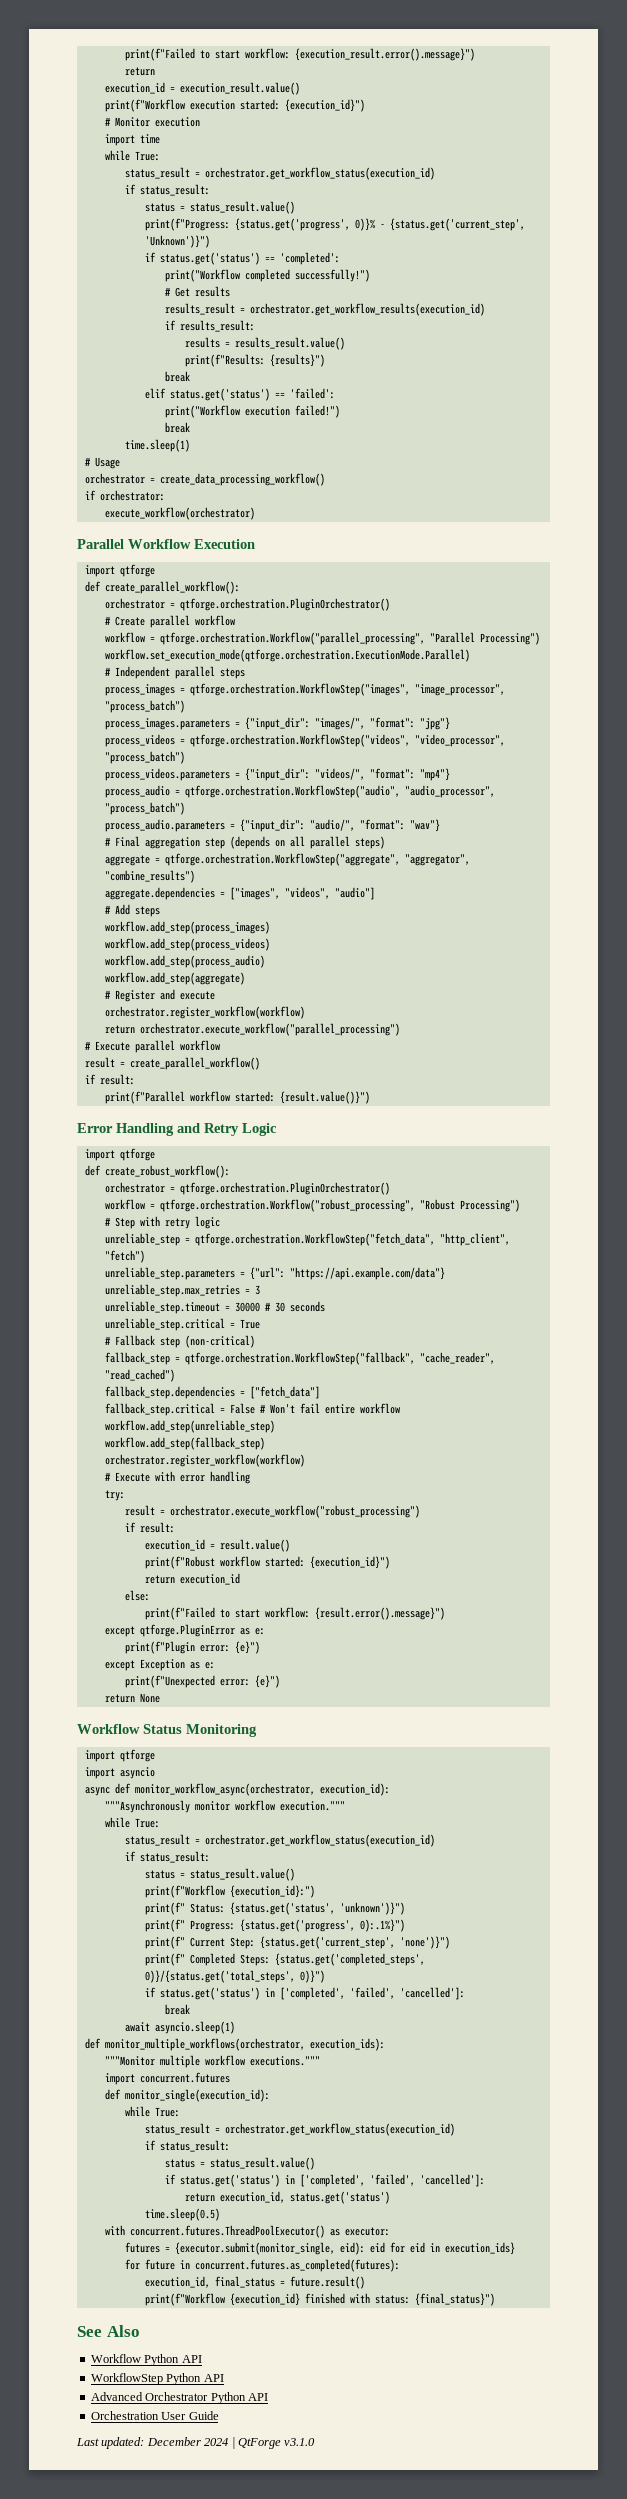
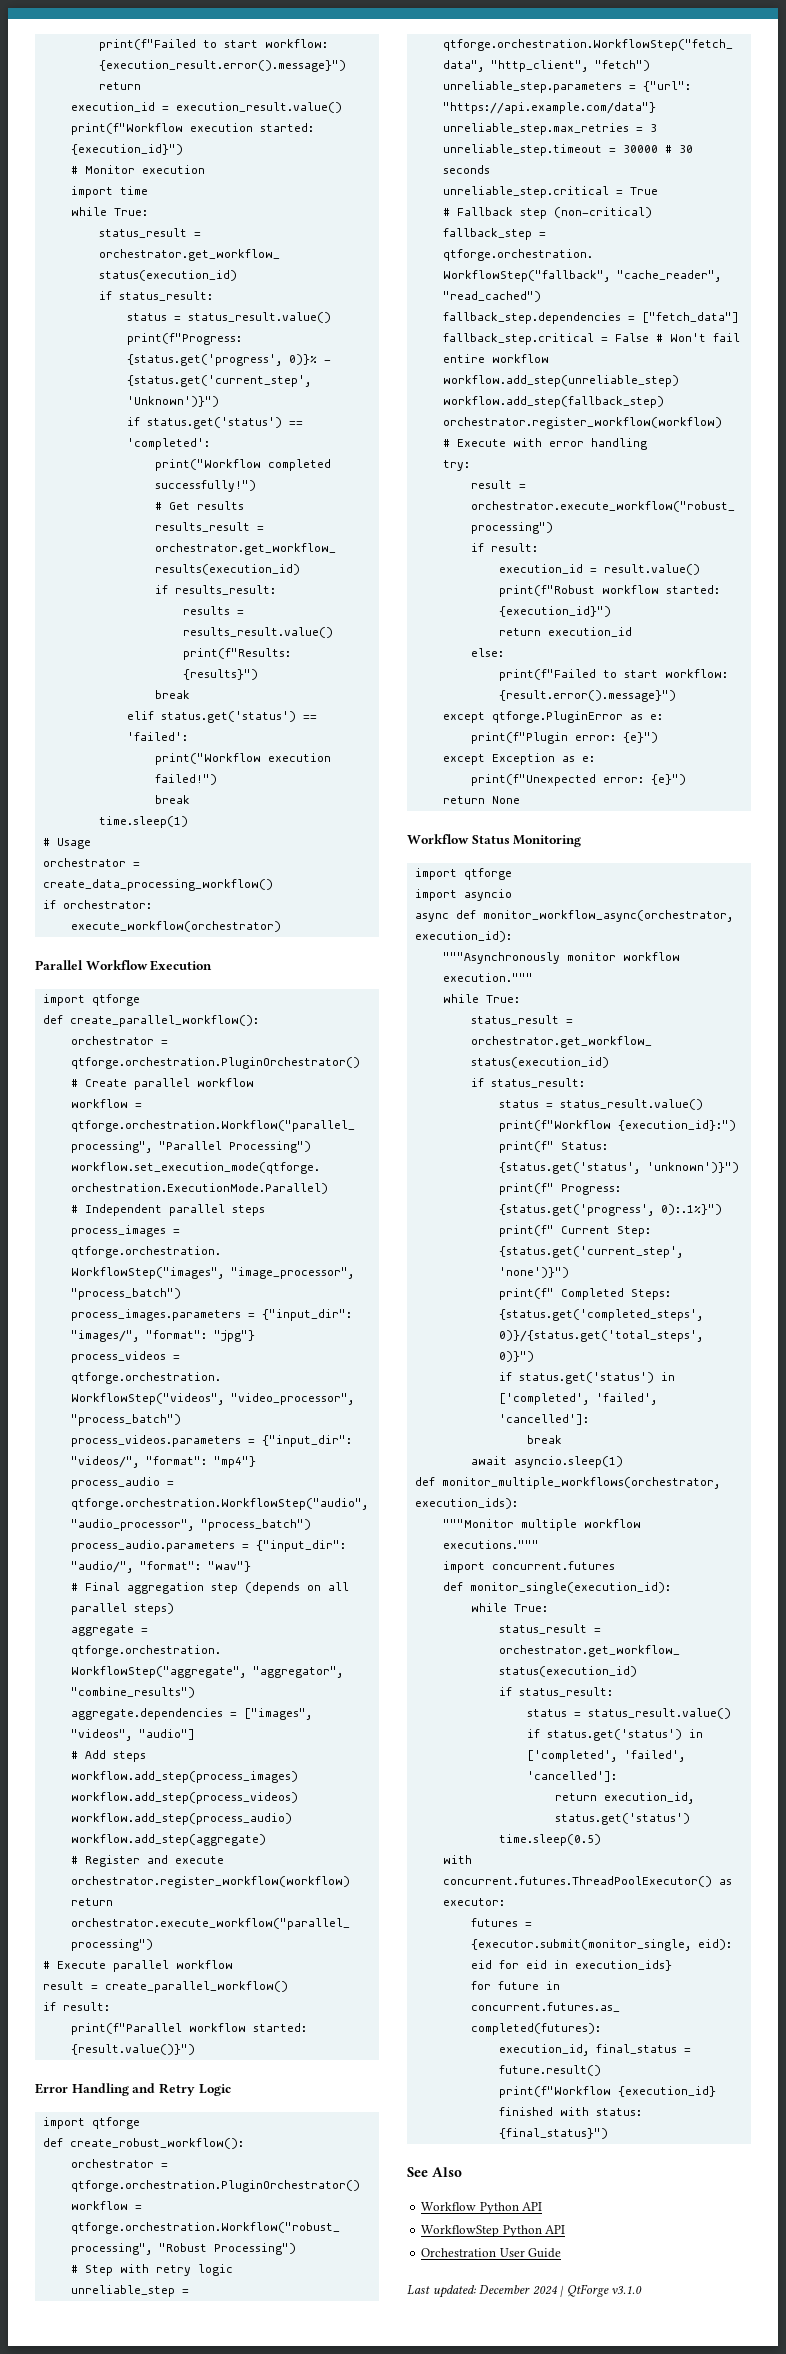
- Advanced Orchestrator Python API

